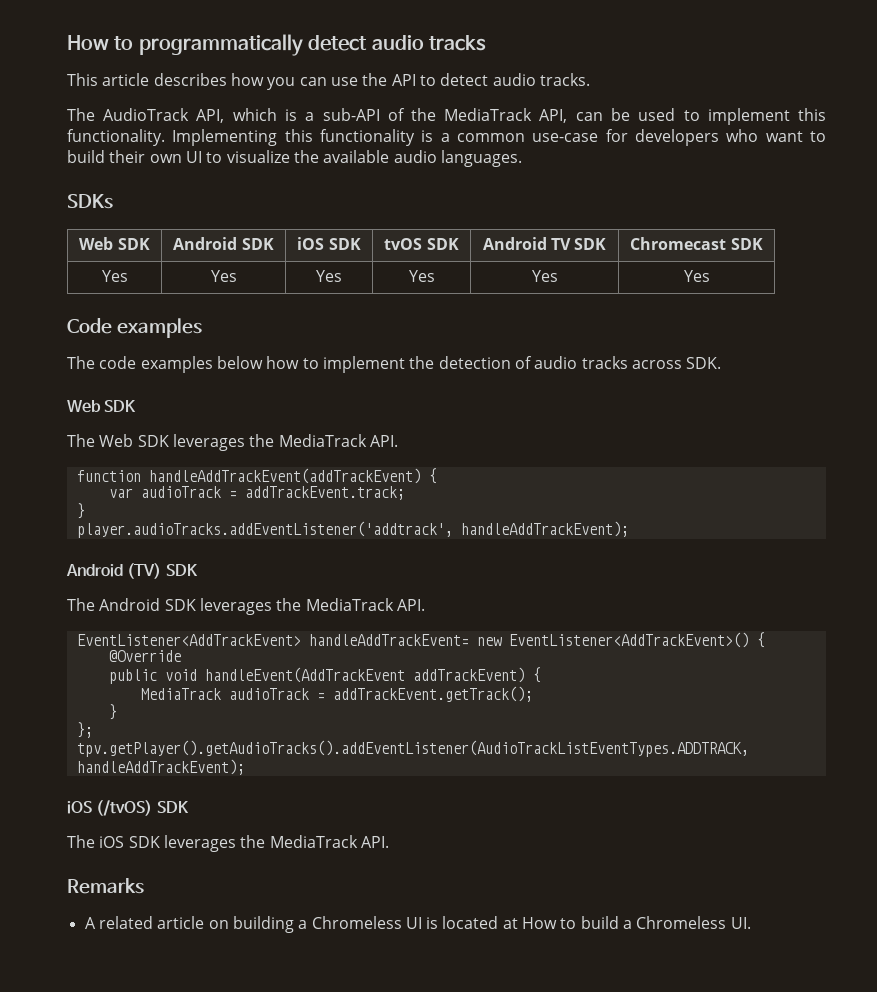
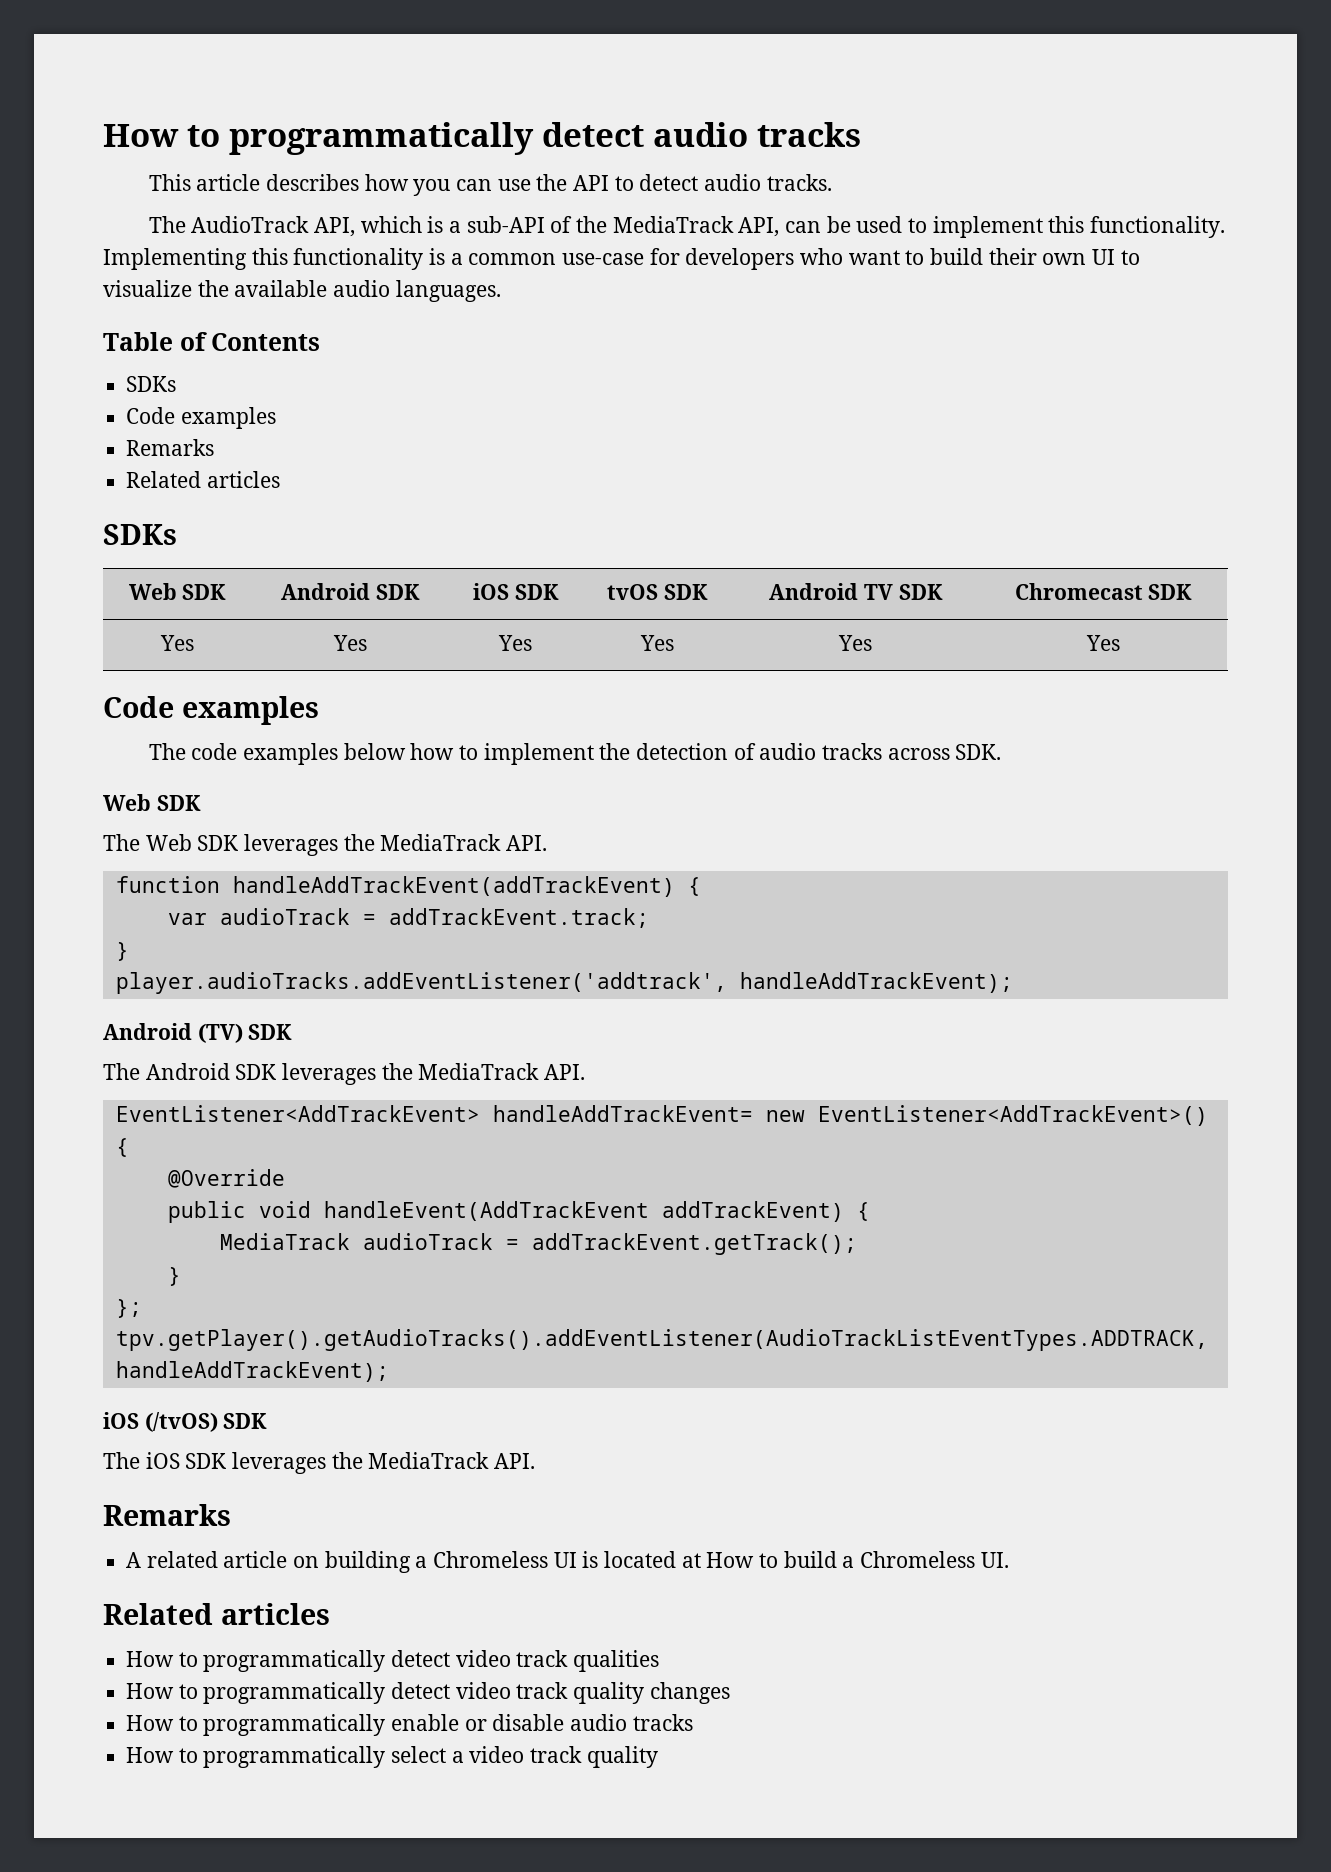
+ Table of Contents
+ SDKs
+ Code examples
+ Remarks
+ Related articles
  A related article on building a Chromeless UI is located at How to build a Chromeless UI.
+ Related articles
+ How to programmatically detect video track qualities
+ How to programmatically detect video track quality changes
+ How to programmatically enable or disable audio tracks
+ How to programmatically select a video track quality

